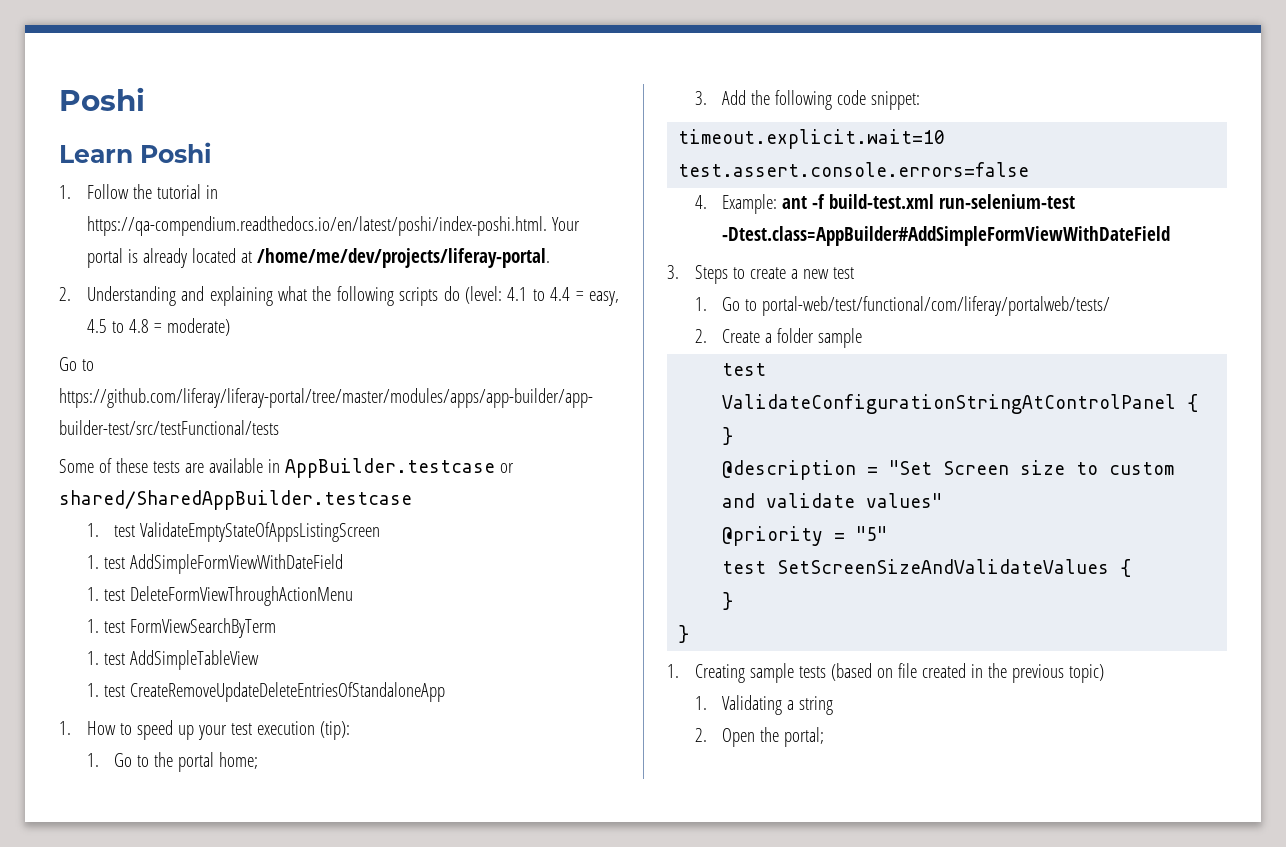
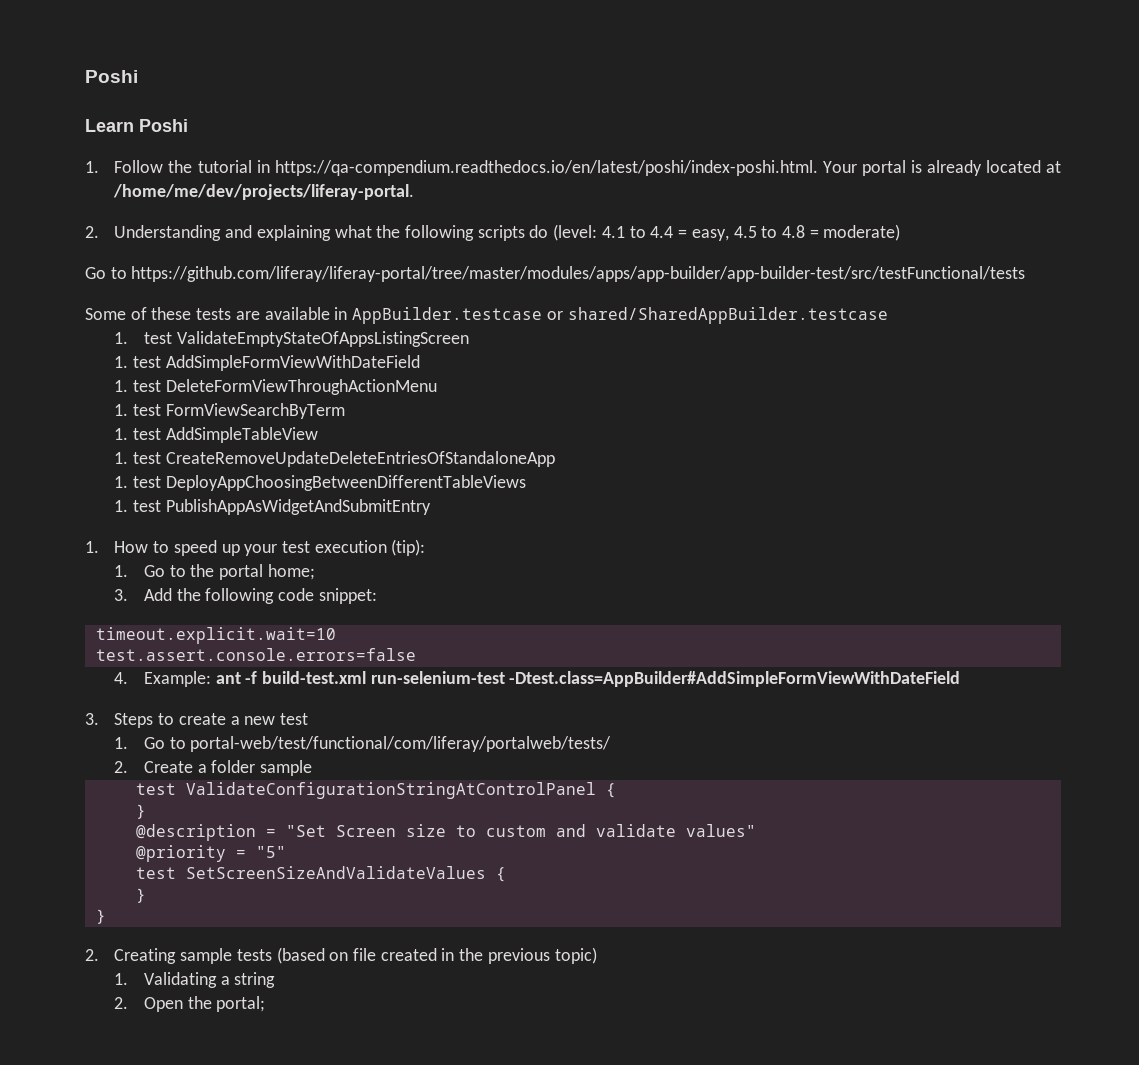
+ 1. test DeployAppChoosingBetweenDifferentTableViews
+ 1. test PublishAppAsWidgetAndSubmitEntry
- 1. Creating sample tests (based on file created in the previous topic)
+ 2. Creating sample tests (based on file created in the previous topic)

